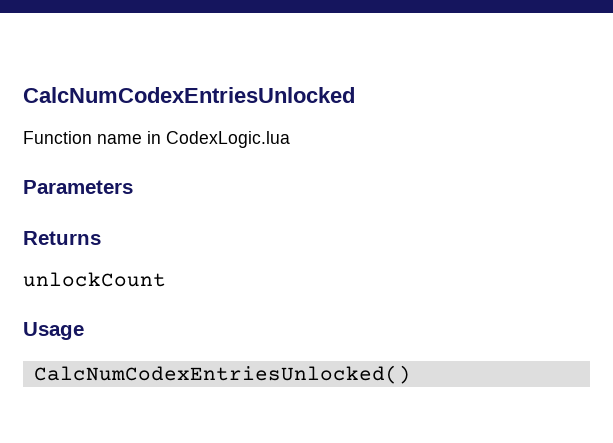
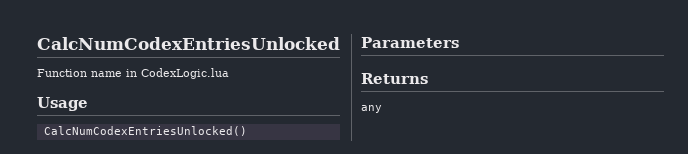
+ Usage
+ CalcNumCodexEntriesUnlocked()
- unlockCount
- Usage
- CalcNumCodexEntriesUnlocked()
+ any

